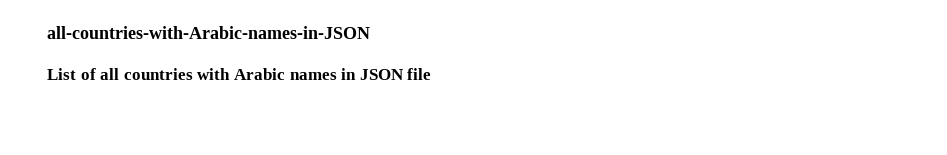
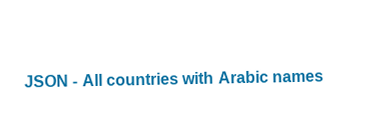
- all-countries-with-Arabic-names-in-JSON
- List of all countries with Arabic names in JSON file
+ JSON - All countries with Arabic names

